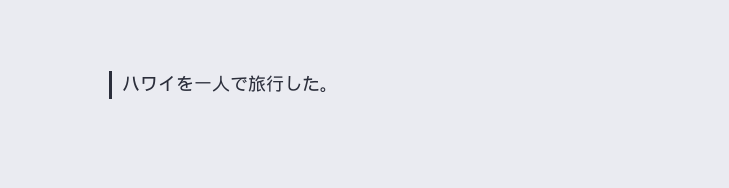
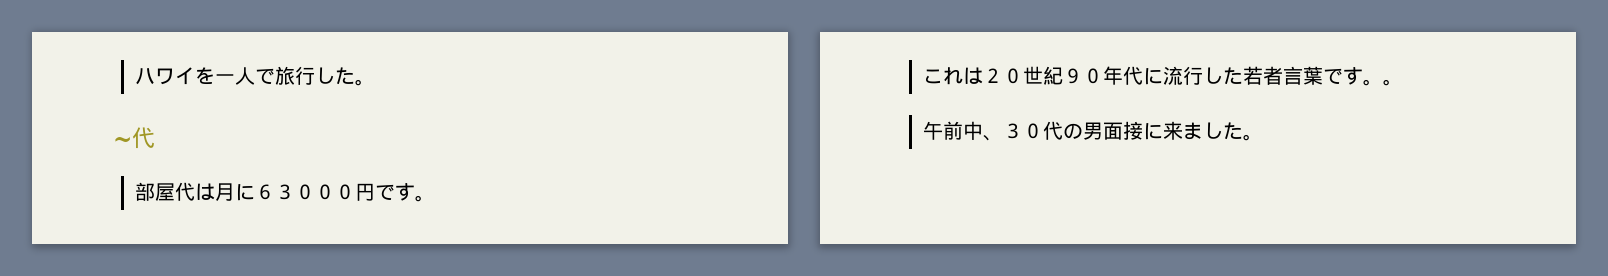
+ ~代
+ 部屋代は月に６３０００円です。
+ これは２０世紀９０年代に流行した若者言葉です。。
+ 午前中、３０代の男面接に来ました。

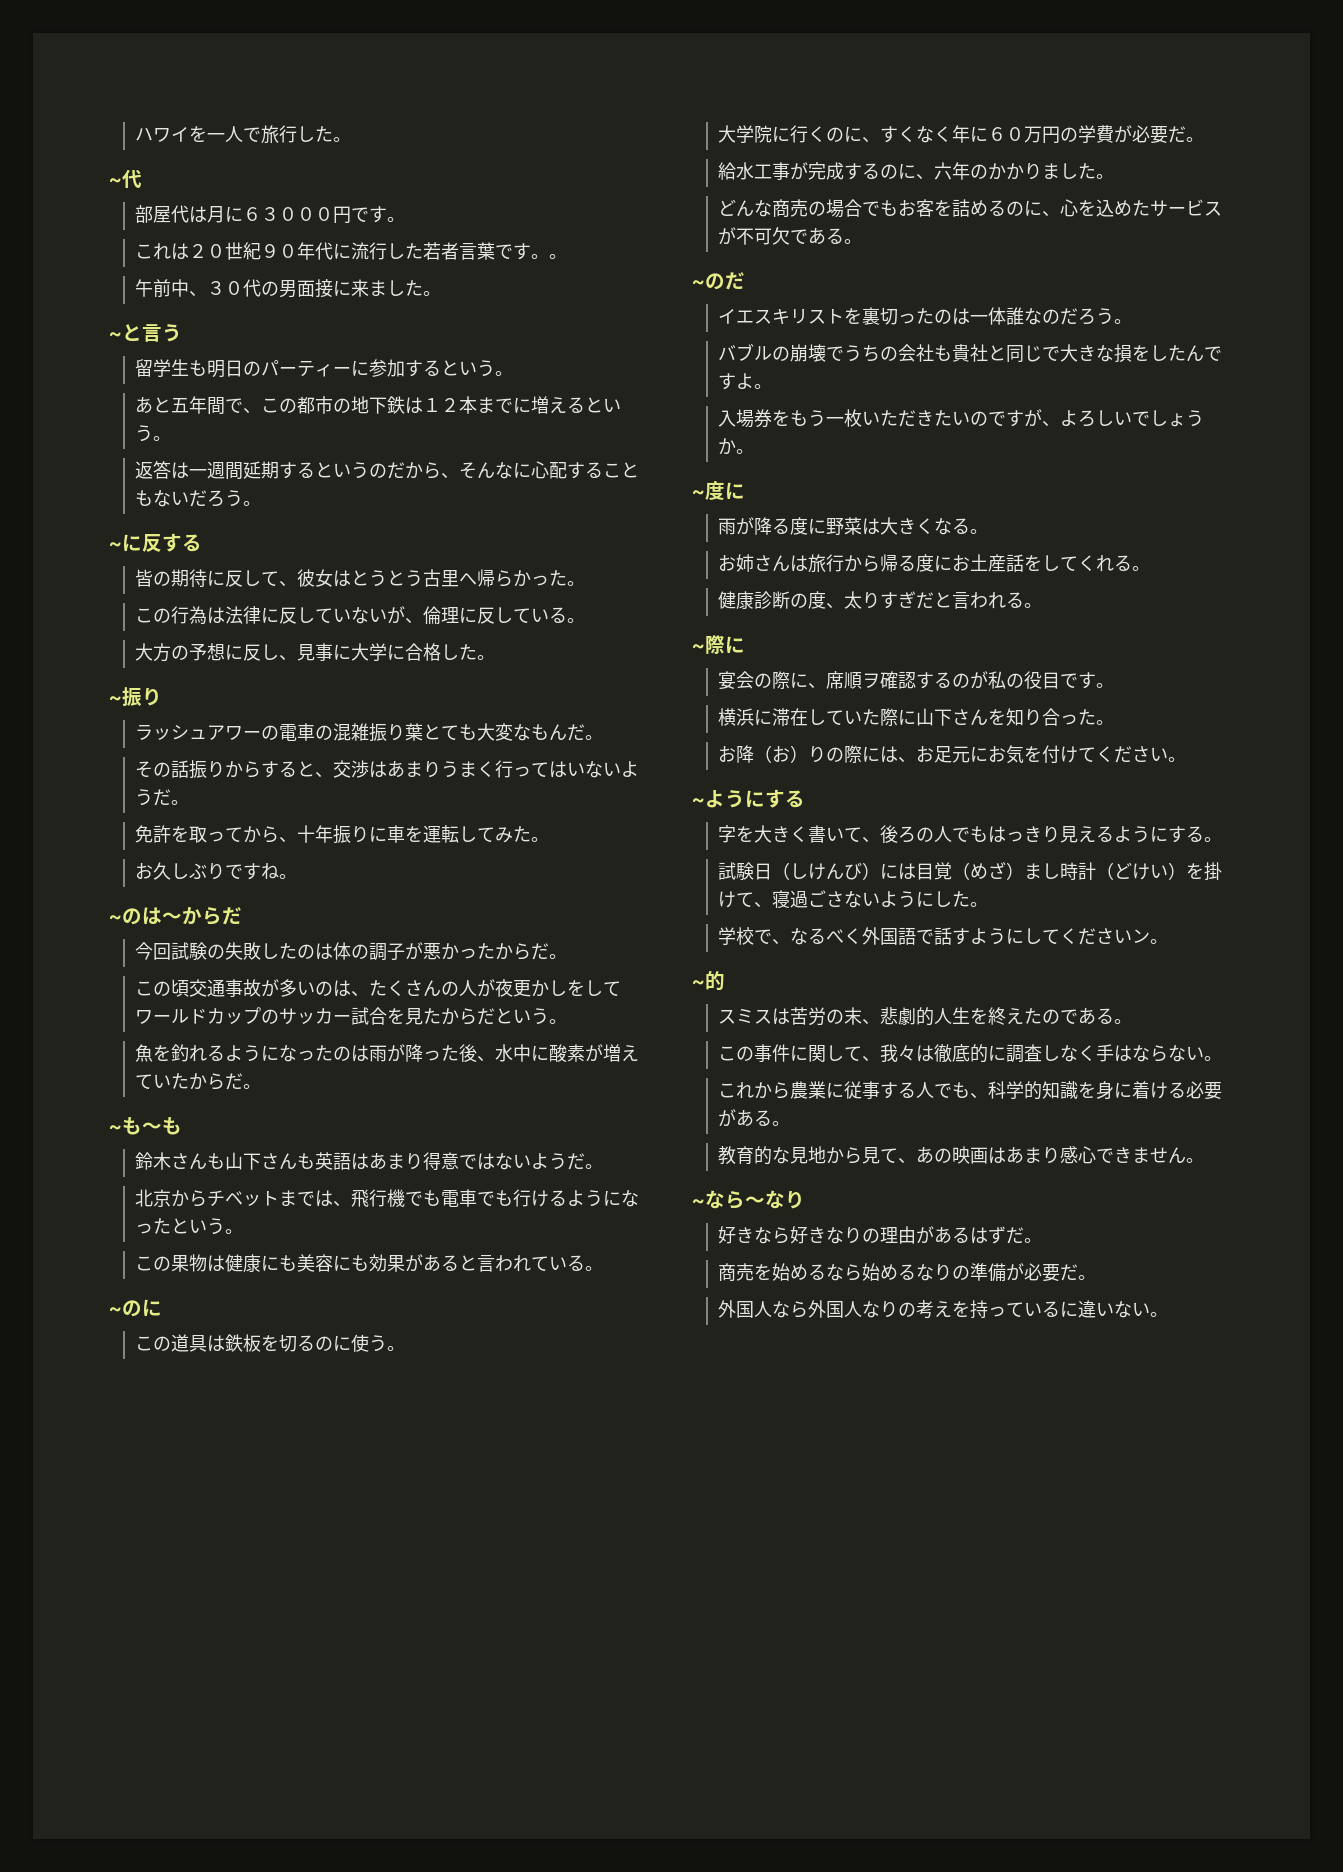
+ ~と言う
+ 留学生も明日のパーティーに参加するという。
+ あと五年間で、この都市の地下鉄は１２本までに増えるという。
+ 返答は一週間延期するというのだから、そんなに心配することもないだろう。
+ ~に反する
+ 皆の期待に反して、彼女はとうとう古里へ帰らかった。
+ この行為は法律に反していないが、倫理に反している。
+ 大方の予想に反し、見事に大学に合格した。
+ ~振り
+ ラッシュアワーの電車の混雑振り葉とても大変なもんだ。
+ その話振りからすると、交渉はあまりうまく行ってはいないようだ。
+ 免許を取ってから、十年振りに車を運転してみた。
+ お久しぶりですね。
+ ~のは～からだ
+ 今回試験の失敗したのは体の調子が悪かったからだ。
+ この頃交通事故が多いのは、たくさんの人が夜更かしをしてワールドカップのサッカー試合を見たからだという。
+ 魚を釣れるようになったのは雨が降った後、水中に酸素が増えていたからだ。
+ ~も～も
+ 鈴木さんも山下さんも英語はあまり得意ではないようだ。
+ 北京からチベットまでは、飛行機でも電車でも行けるようになったという。
+ この果物は健康にも美容にも効果があると言われている。
+ ~のに
+ この道具は鉄板を切るのに使う。
+ 大学院に行くのに、すくなく年に６０万円の学費が必要だ。
+ 給水工事が完成するのに、六年のかかりました。
+ どんな商売の場合でもお客を詰めるのに、心を込めたサービスが不可欠である。
+ ~のだ
+ イエスキリストを裏切ったのは一体誰なのだろう。
+ バブルの崩壊でうちの会社も貴社と同じで大きな損をしたんですよ。
+ 入場券をもう一枚いただきたいのですが、よろしいでしょうか。
+ ~度に
+ 雨が降る度に野菜は大きくなる。
+ お姉さんは旅行から帰る度にお土産話をしてくれる。
+ 健康診断の度、太りすぎだと言われる。
+ ~際に
+ 宴会の際に、席順ヲ確認するのが私の役目です。
+ 横浜に滞在していた際に山下さんを知り合った。
+ お降（お）りの際には、お足元にお気を付けてください。
+ ~ようにする
+ 字を大きく書いて、後ろの人でもはっきり見えるようにする。
+ 試験日（しけんび）には目覚（めざ）まし時計（どけい）を掛けて、寝過ごさないようにした。
+ 学校で、なるべく外国語で話すようにしてくださいン。
+ ~的
+ スミスは苦労の末、悲劇的人生を終えたのである。
+ この事件に関して、我々は徹底的に調査しなく手はならない。
+ これから農業に従事する人でも、科学的知識を身に着ける必要がある。
+ 教育的な見地から見て、あの映画はあまり感心できません。
+ ~なら～なり
+ 好きなら好きなりの理由があるはずだ。
+ 商売を始めるなら始めるなりの準備が必要だ。
+ 外国人なら外国人なりの考えを持っているに違いない。

